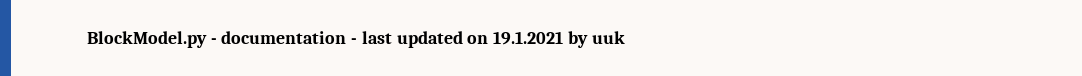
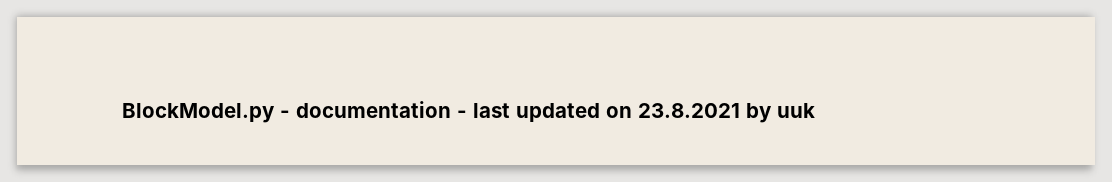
- BlockModel.py - documentation - last updated on 19.1.2021 by uuk
+ BlockModel.py - documentation - last updated on 23.8.2021 by uuk

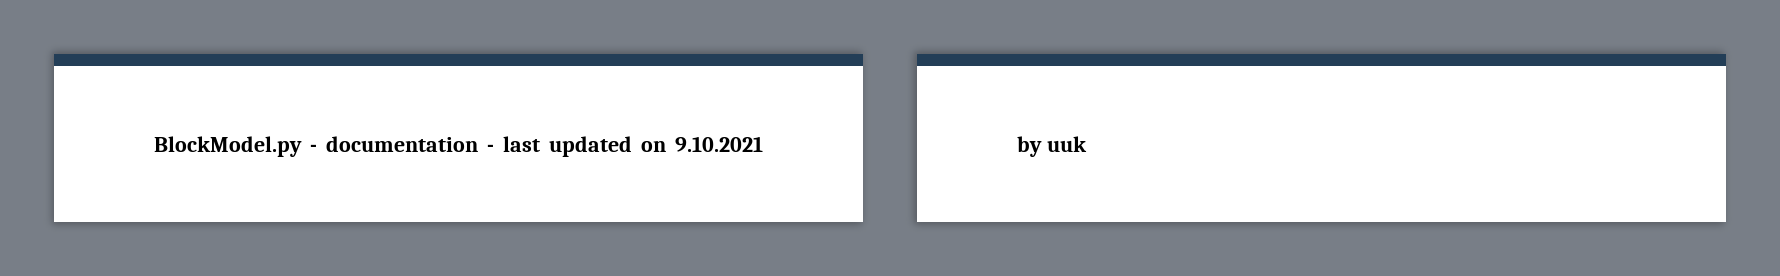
- BlockModel.py - documentation - last updated on 23.8.2021 by uuk
+ BlockModel.py - documentation - last updated on 9.10.2021 by uuk

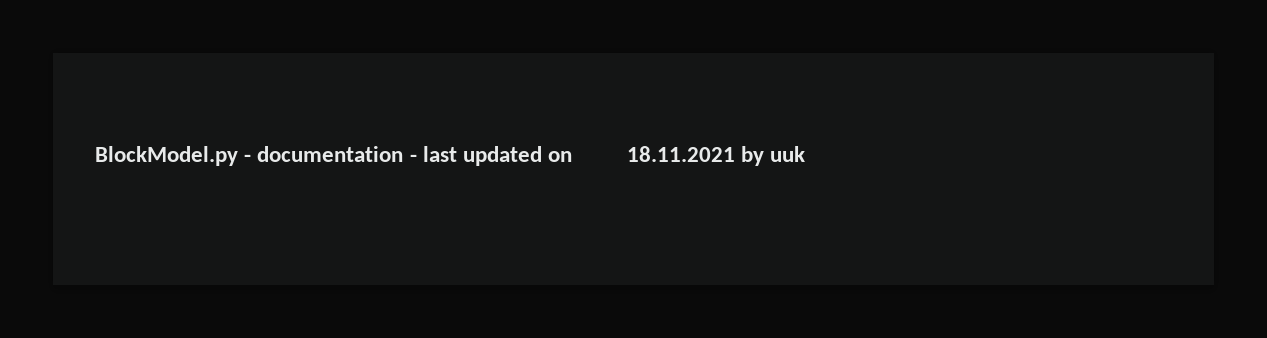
- BlockModel.py - documentation - last updated on 9.10.2021 by uuk
+ BlockModel.py - documentation - last updated on 18.11.2021 by uuk

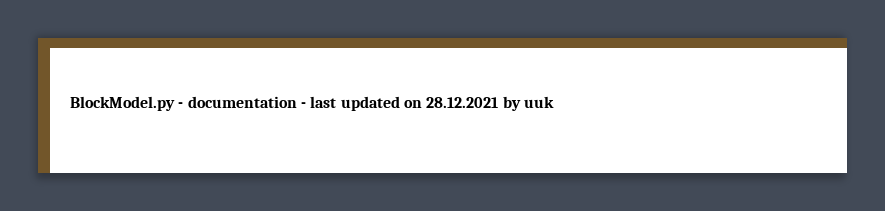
- BlockModel.py - documentation - last updated on 18.11.2021 by uuk
+ BlockModel.py - documentation - last updated on 28.12.2021 by uuk

